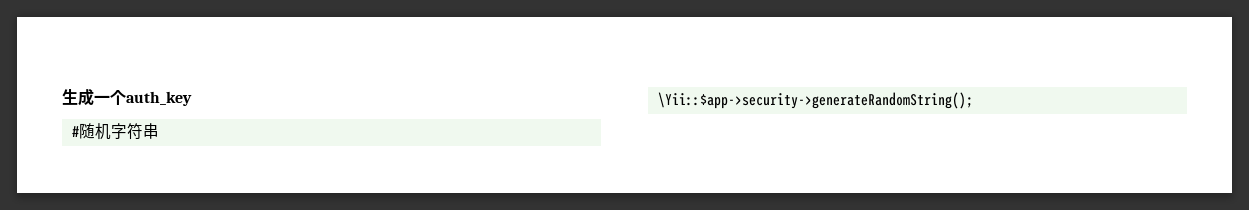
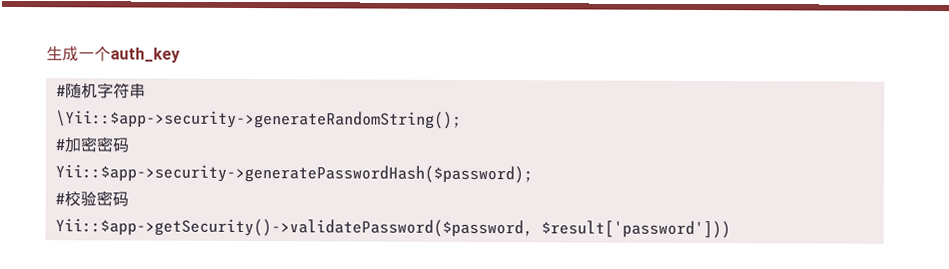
+ #加密密码
+ Yii::$app->security->generatePasswordHash($password);
+ #校验密码
+ Yii::$app->getSecurity()->validatePassword($password, $result['password']))

